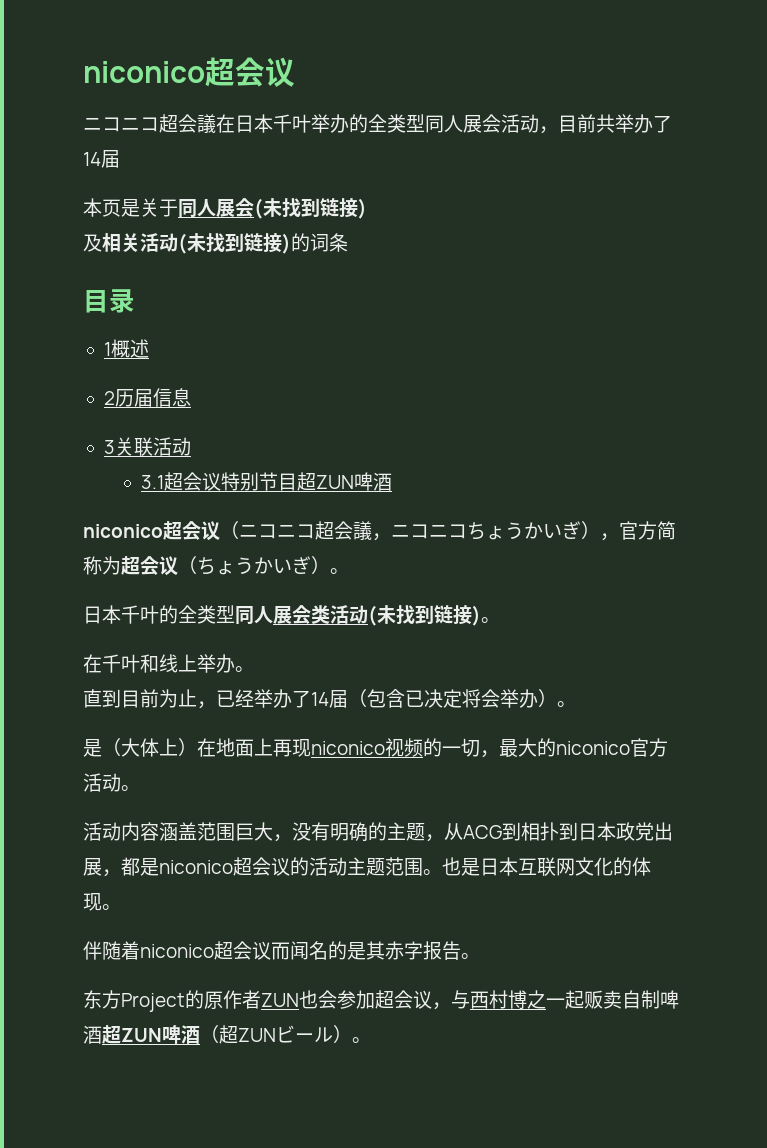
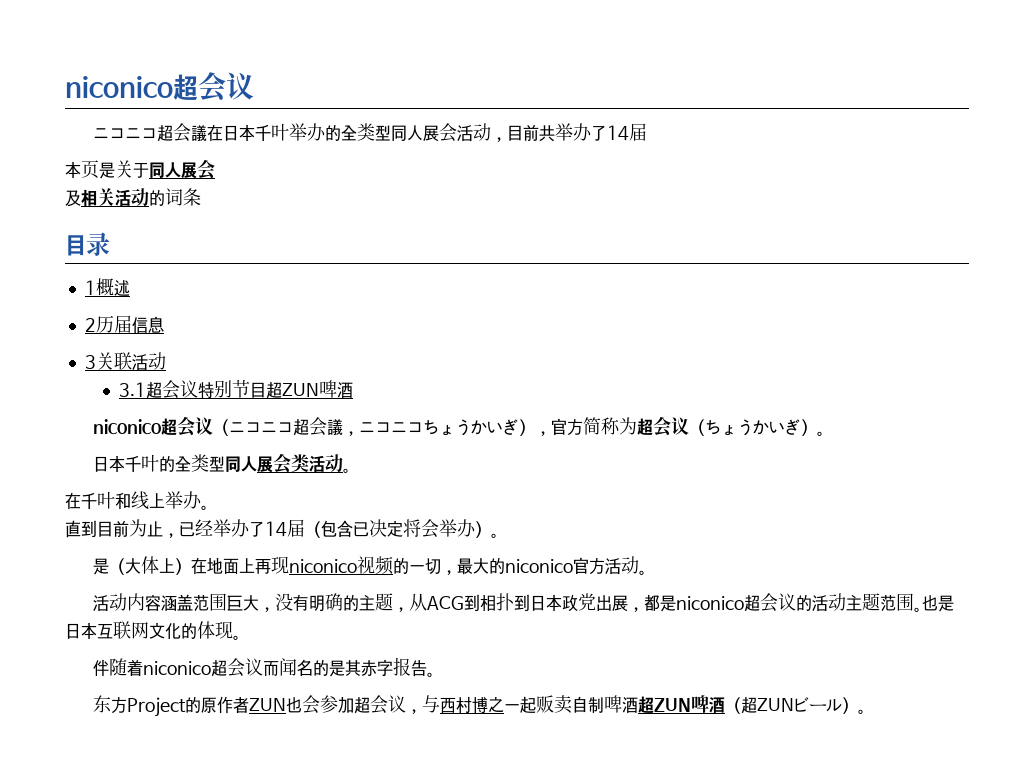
- 本页是关于同人展会(未找到链接)
- 及相关活动(未找到链接)的词条
+ 本页是关于同人展会
+ 及相关活动的词条
- 日本千叶的全类型同人展会类活动(未找到链接)。
+ 日本千叶的全类型同人展会类活动。

